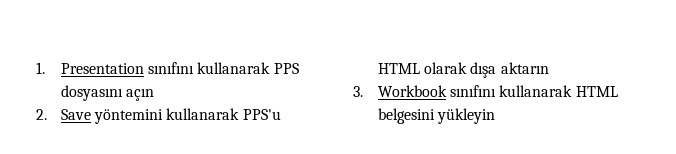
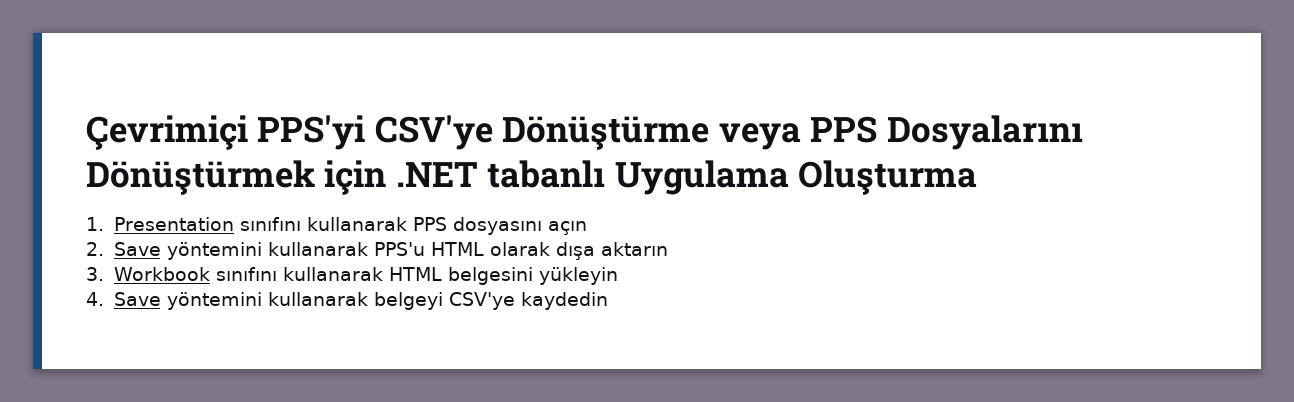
+ Çevrimiçi PPS'yi CSV'ye Dönüştürme veya PPS Dosyalarını Dönüştürmek için .NET tabanlı Uygulama Oluşturma
+ 4. Save yöntemini kullanarak belgeyi CSV'ye kaydedin

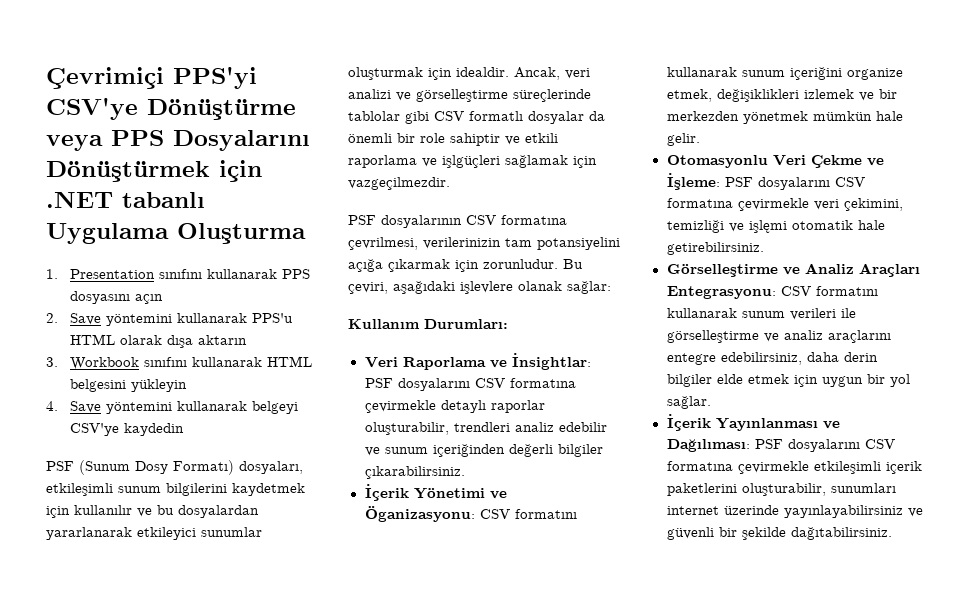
+ PSF (Sunum Dosy Formatı) dosyaları, etkileşimli sunum bilgilerini kaydetmek için kullanılır ve bu dosyalardan yararlanarak etkileyici sunumlar oluşturmak için idealdir. Ancak, veri analizi ve görselleştirme süreçlerinde tablolar gibi CSV formatlı dosyalar da önemli bir role sahiptir ve etkili raporlama ve işlgüçleri sağlamak için vazgeçilmezdir.
+ PSF dosyalarının CSV formatına çevrilmesi, verilerinizin tam potansiyelini açığa çıkarmak için zorunludur. Bu çeviri, aşağıdaki işlevlere olanak sağlar:
+ Kullanım Durumları:
+ Veri Raporlama ve İnsightlar: PSF dosyalarını CSV formatına çevirmekle detaylı raporlar oluşturabilir, trendleri analiz edebilir ve sunum içeriğinden değerli bilgiler çıkarabilirsiniz.
+ İçerik Yönetimi ve Öganizasyonu: CSV formatını kullanarak sunum içeriğini organize etmek, değişiklikleri izlemek ve bir merkezden yönetmek mümkün hale gelir.
+ Otomasyonlu Veri Çekme ve İşleme: PSF dosyalarını CSV formatına çevirmekle veri çekimini, temizliği ve işlęmi otomatik hale getirebilirsiniz.
+ Görselleştirme ve Analiz Araçları Entegrasyonu: CSV formatını kullanarak sunum verileri ile görselleştirme ve analiz araçlarını entegre edebilirsiniz, daha derin bilgiler elde etmek için uygun bir yol sağlar.
+ İçerik Yayınlanması ve Dağılıması: PSF dosyalarını CSV formatına çevirmekle etkileşimli içerik paketlerini oluşturabilir, sunumları internet üzerinde yayınlayabilirsiniz ve güvenli bir şekilde dağıtabilirsiniz.

